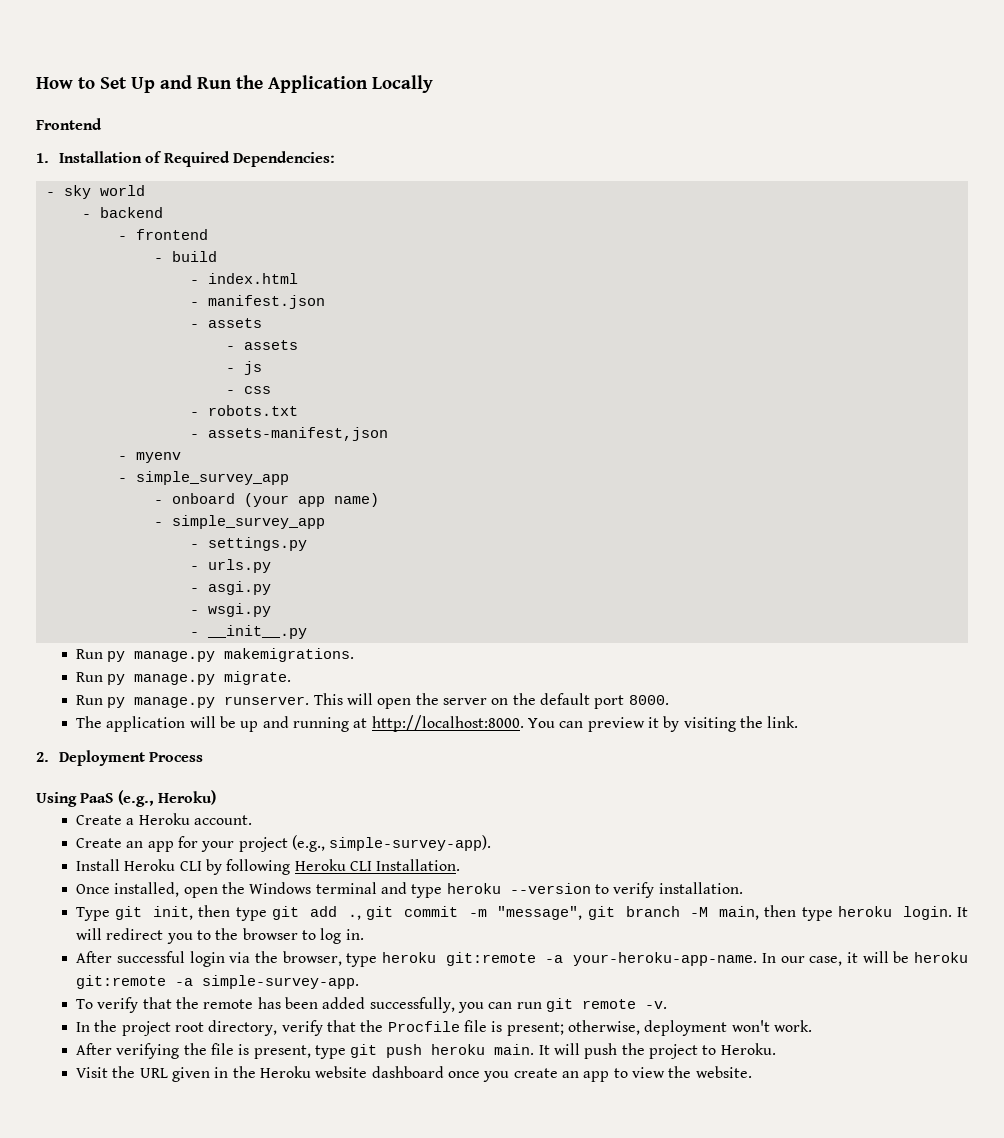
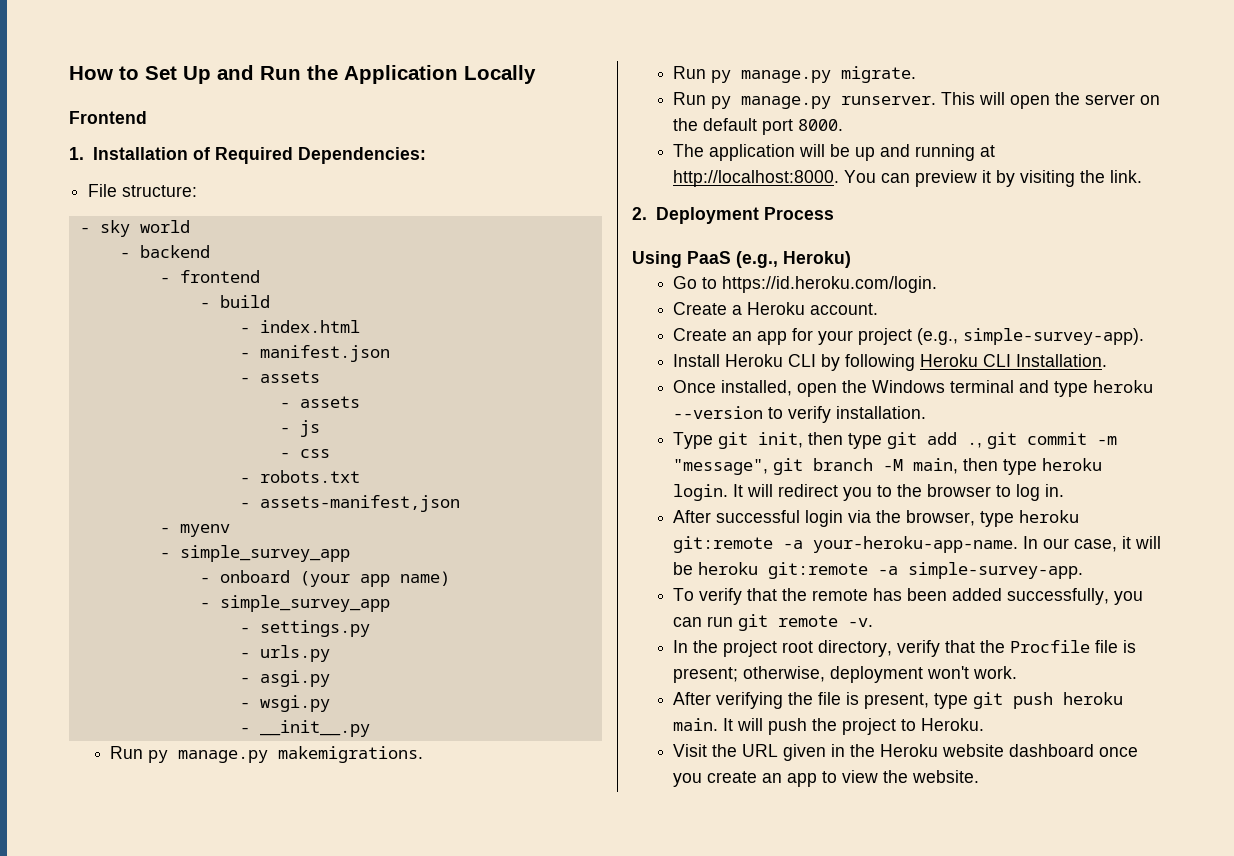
+ File structure:
+ Go to https://id.heroku.com/login.

